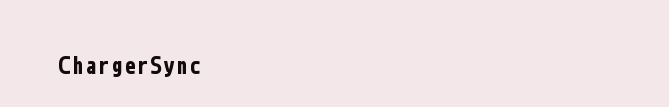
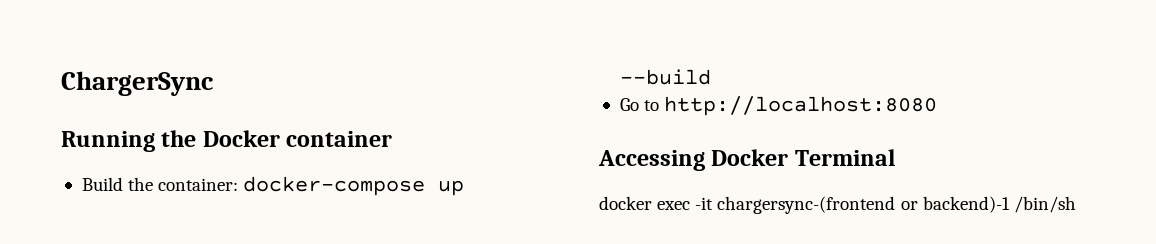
+ Running the Docker container
+ Build the container: docker-compose up --build
+ Go to http://localhost:8080
+ Accessing Docker Terminal
+ docker exec -it chargersync-(frontend or backend)-1 /bin/sh

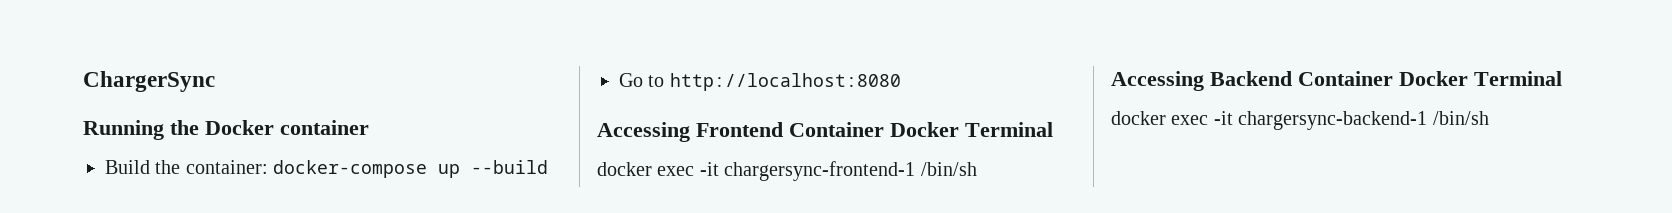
- Accessing Docker Terminal
- docker exec -it chargersync-(frontend or backend)-1 /bin/sh
+ Accessing Frontend Container Docker Terminal
+ docker exec -it chargersync-frontend-1 /bin/sh
+ Accessing Backend Container Docker Terminal
+ docker exec -it chargersync-backend-1 /bin/sh

